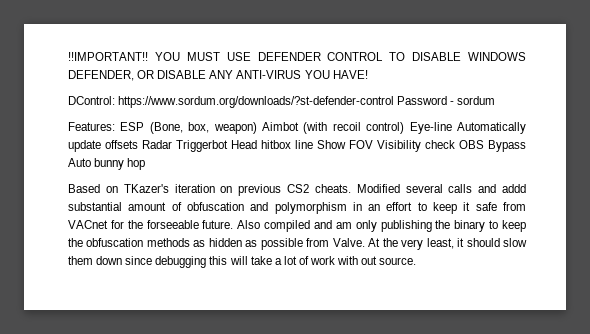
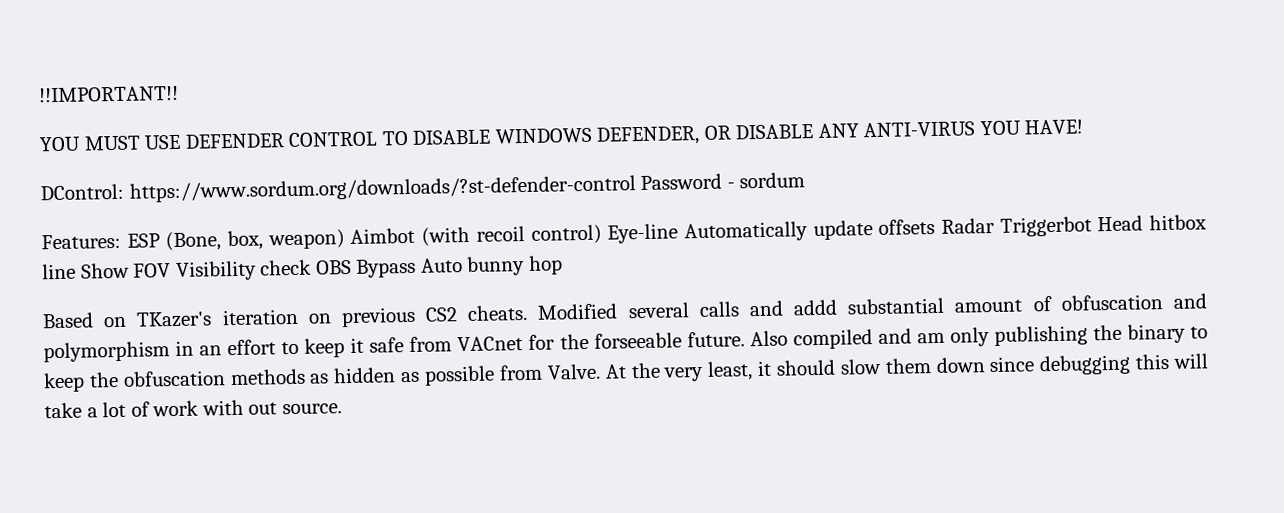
- !!IMPORTANT!! YOU MUST USE DEFENDER CONTROL TO DISABLE WINDOWS DEFENDER, OR DISABLE ANY ANTI-VIRUS YOU HAVE!
+ !!IMPORTANT!!
+ YOU MUST USE DEFENDER CONTROL TO DISABLE WINDOWS DEFENDER, OR DISABLE ANY ANTI-VIRUS YOU HAVE!

